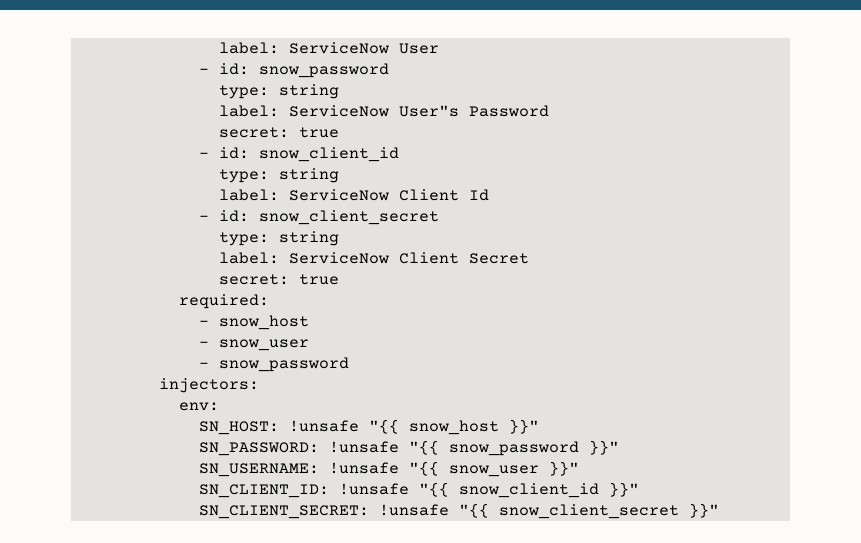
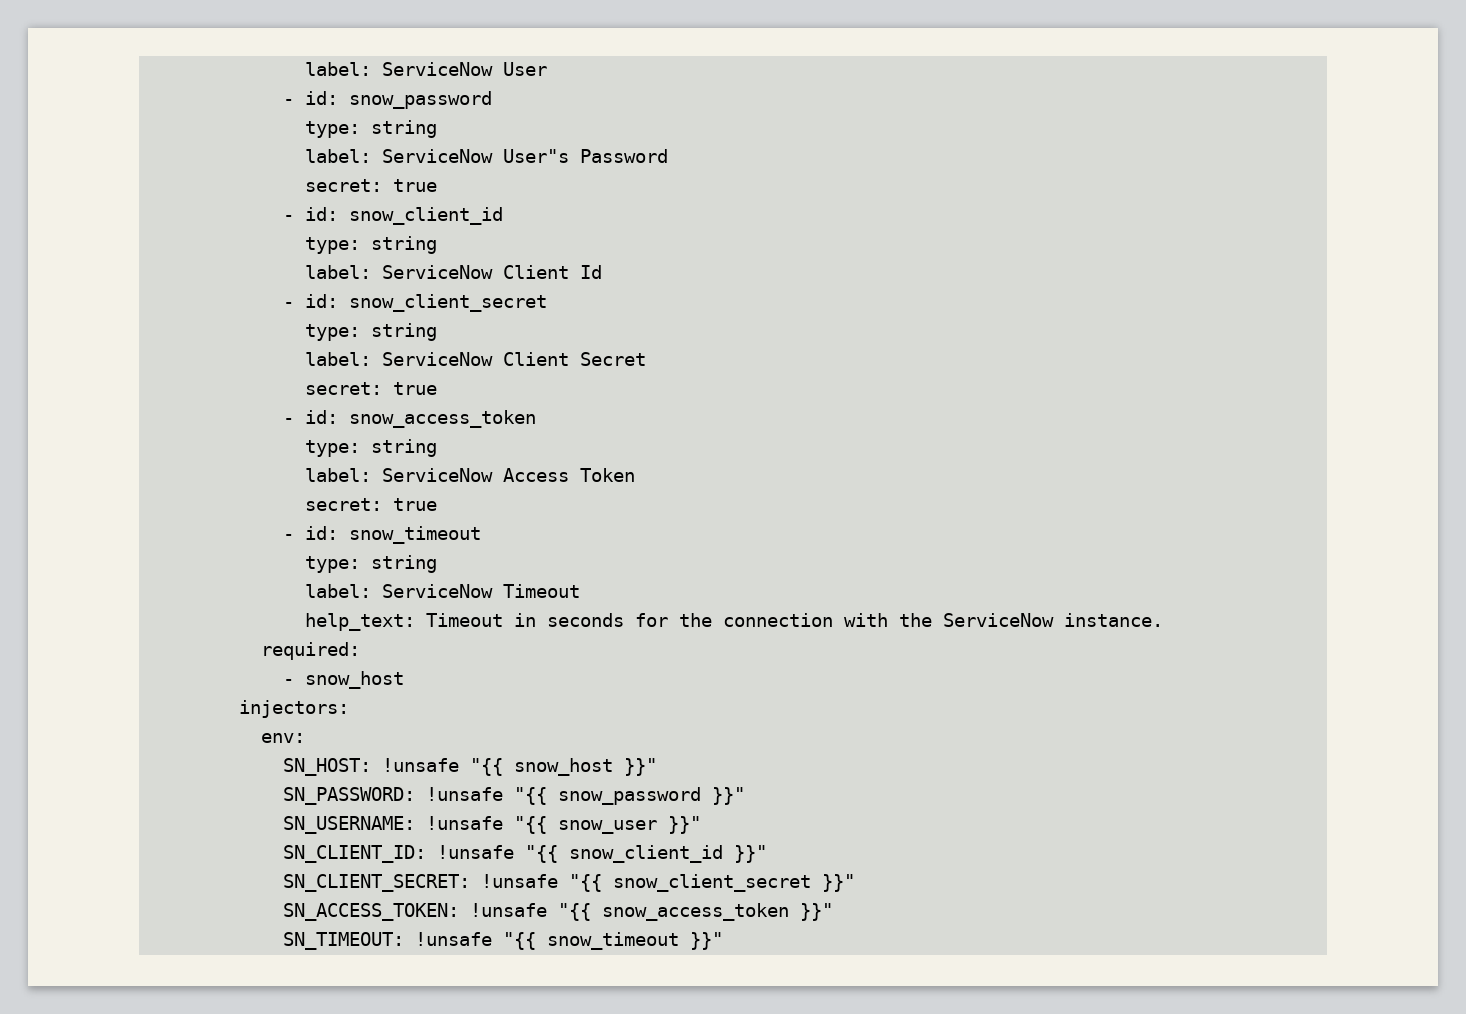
+ - id: snow_access_token
+ type: string
+ label: ServiceNow Access Token
+ secret: true
+ - id: snow_timeout
+ type: string
+ label: ServiceNow Timeout
+ help_text: Timeout in seconds for the connection with the ServiceNow instance.
- - snow_user
- - snow_password
+ SN_ACCESS_TOKEN: !unsafe "{{ snow_access_token }}"
+ SN_TIMEOUT: !unsafe "{{ snow_timeout }}"

